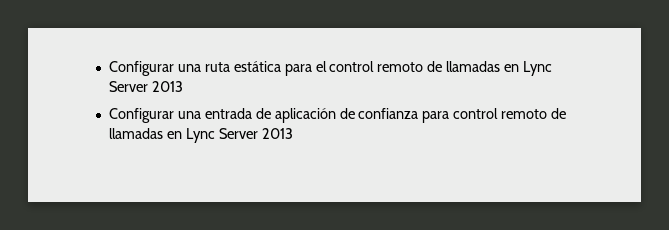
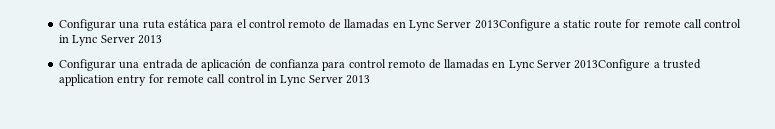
- Configurar una ruta estática para el control remoto de llamadas en Lync Server 2013
+ Configurar una ruta estática para el control remoto de llamadas en Lync Server 2013Configure a static route for remote call control in Lync Server 2013
- Configurar una entrada de aplicación de confianza para control remoto de llamadas en Lync Server 2013
+ Configurar una entrada de aplicación de confianza para control remoto de llamadas en Lync Server 2013Configure a trusted application entry for remote call control in Lync Server 2013

